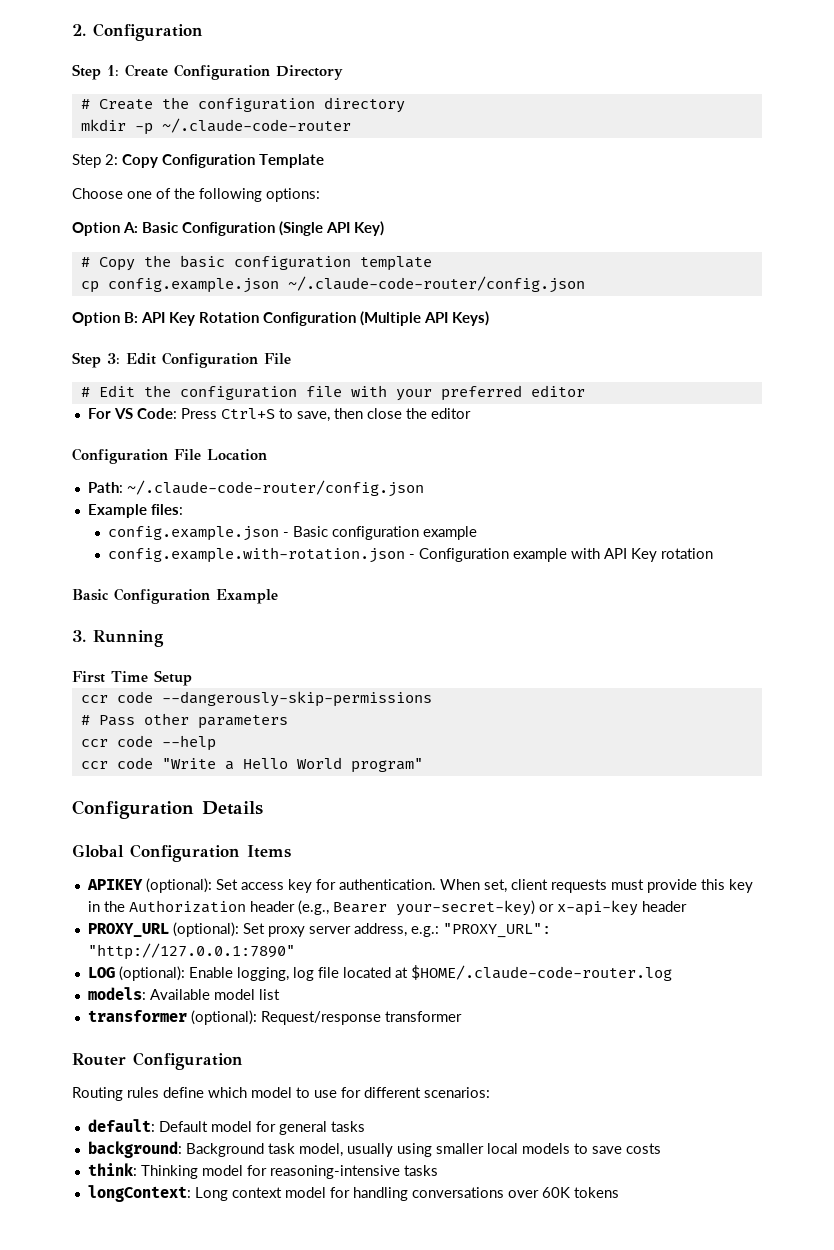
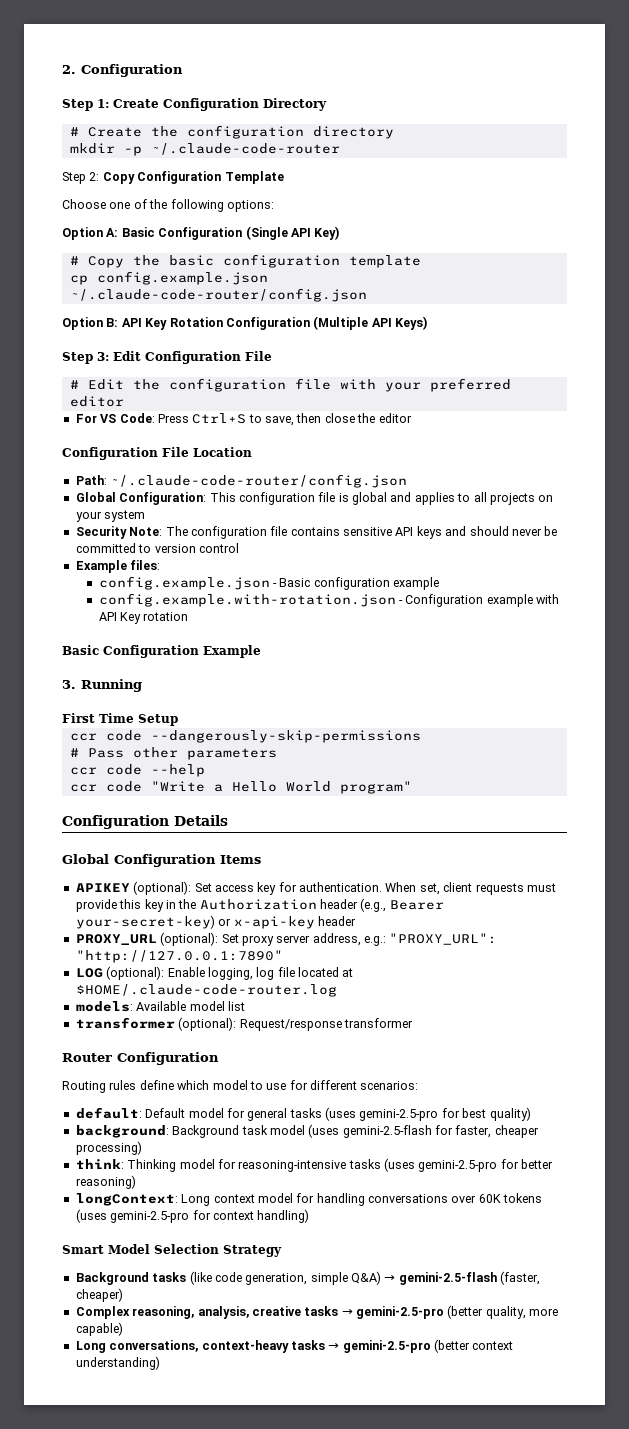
+ Global Configuration: This configuration file is global and applies to all projects on your system
+ Security Note: The configuration file contains sensitive API keys and should never be committed to version control
- default: Default model for general tasks
- background: Background task model, usually using smaller local models to save costs
+ default: Default model for general tasks (uses gemini-2.5-pro for best quality)
+ background: Background task model (uses gemini-2.5-flash for faster, cheaper processing)
- think: Thinking model for reasoning-intensive tasks
+ think: Thinking model for reasoning-intensive tasks (uses gemini-2.5-pro for better reasoning)
- longContext: Long context model for handling conversations over 60K tokens
+ longContext: Long context model for handling conversations over 60K tokens (uses gemini-2.5-pro for context handling)
+ Smart Model Selection Strategy
+ Background tasks (like code generation, simple Q&A) → gemini-2.5-flash (faster, cheaper)
+ Complex reasoning, analysis, creative tasks → gemini-2.5-pro (better quality, more capable)
+ Long conversations, context-heavy tasks → gemini-2.5-pro (better context understanding)

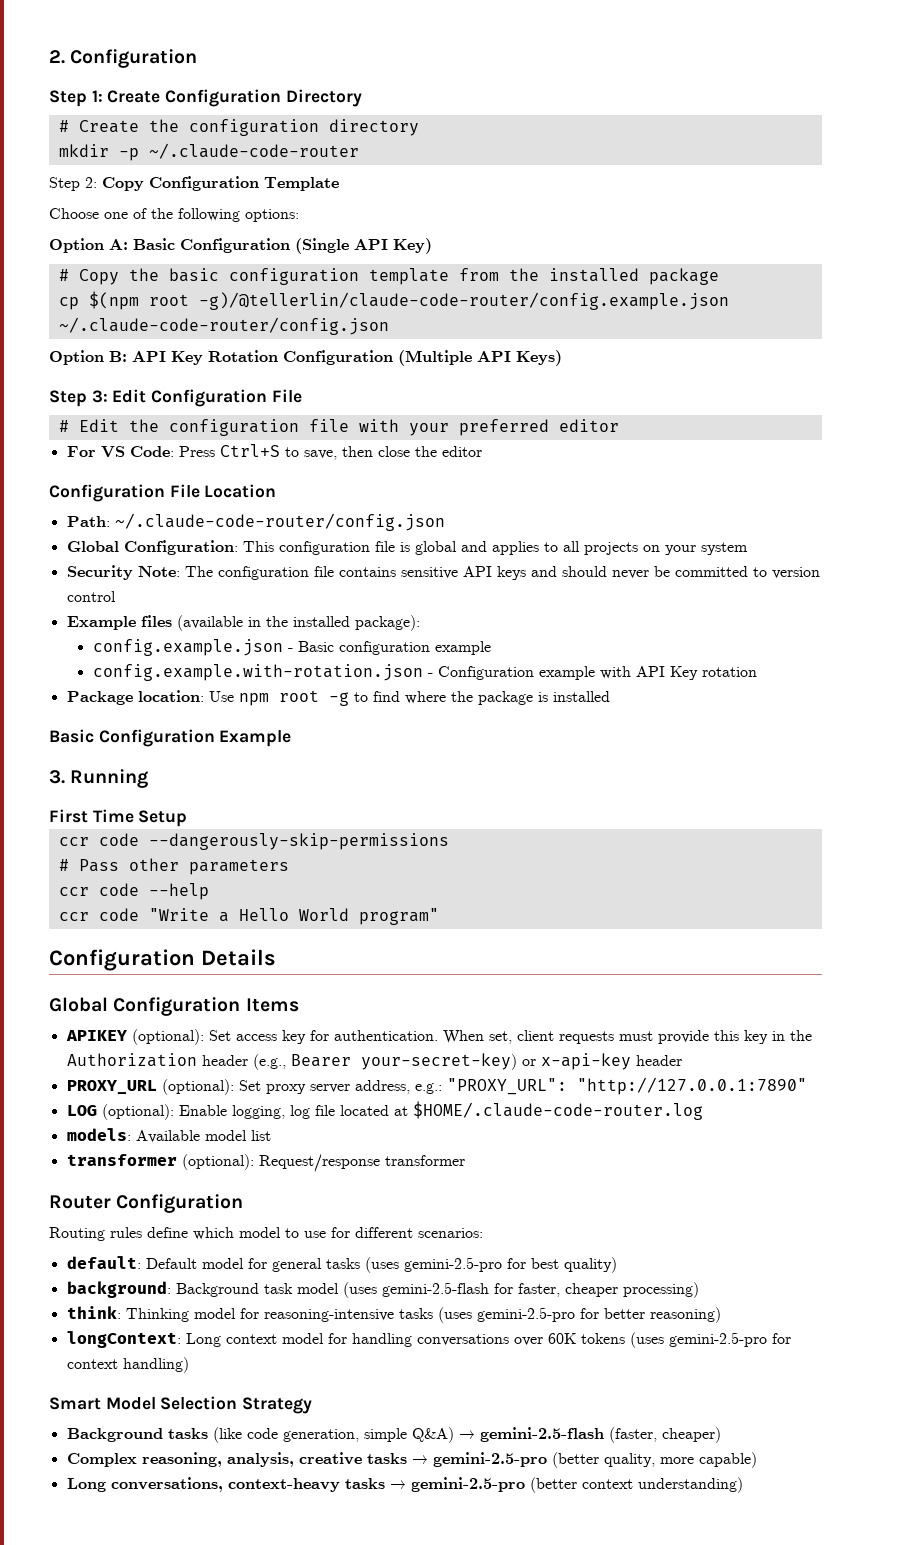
- # Copy the basic configuration template
- cp config.example.json ~/.claude-code-router/config.json
+ # Copy the basic configuration template from the installed package
+ cp $(npm root -g)/@tellerlin/claude-code-router/config.example.json ~/.claude-code-router/config.json
- Example files:
+ Example files (available in the installed package):
+ Package location: Use npm root -g to find where the package is installed

